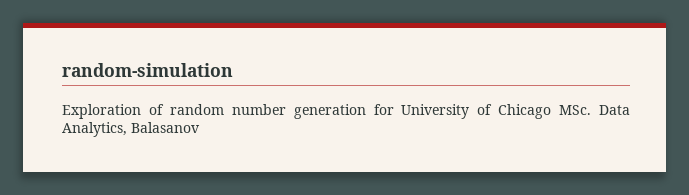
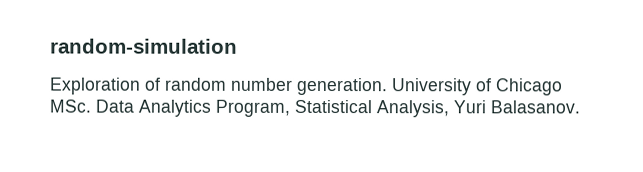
- Exploration of random number generation for University of Chicago MSc. Data Analytics, Balasanov
+ Exploration of random number generation. University of Chicago MSc. Data Analytics Program, Statistical Analysis, Yuri Balasanov.

